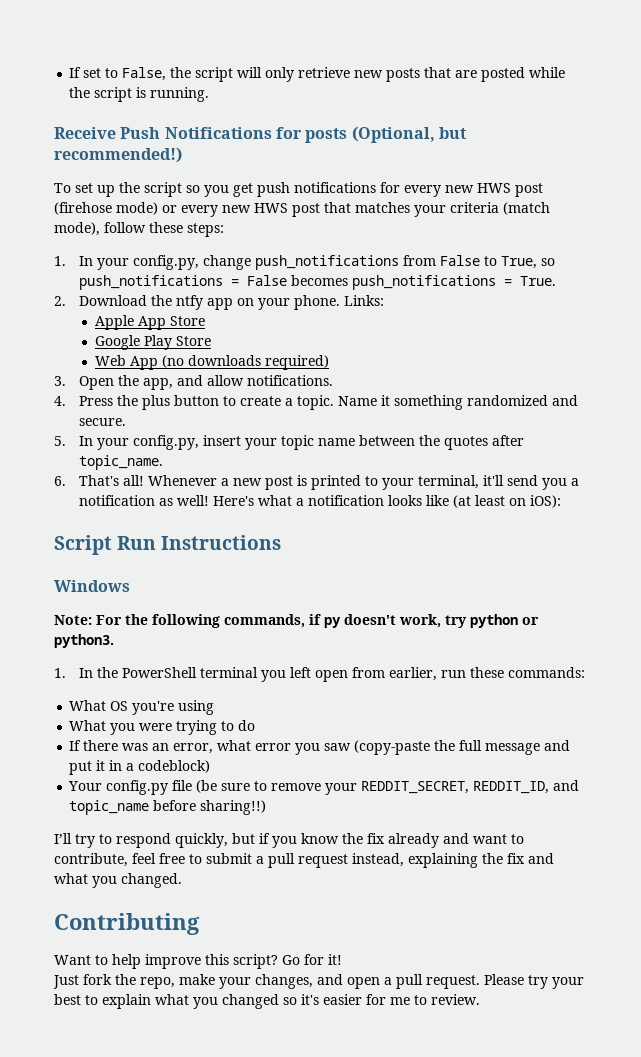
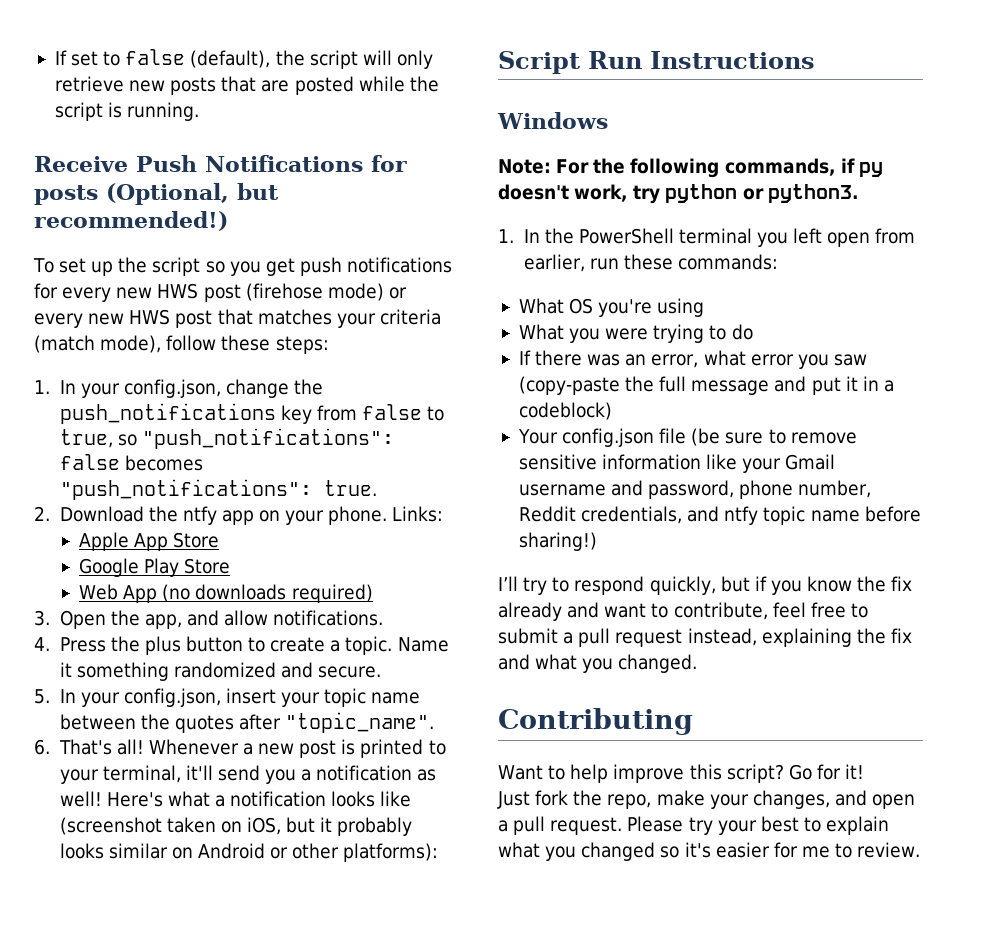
- If set to False, the script will only retrieve new posts that are posted while the script is running.
+ If set to false (default), the script will only retrieve new posts that are posted while the script is running.
- 1. In your config.py, change push_notifications from False to True, so push_notifications = False becomes push_notifications = True.
+ 1. In your config.json, change the push_notifications key from false to true, so "push_notifications": false becomes "push_notifications": true.
- 5. In your config.py, insert your topic name between the quotes after topic_name.
+ 5. In your config.json, insert your topic name between the quotes after "topic_name".
- Here's what a notification looks like (at least on iOS):
+ Here's what a notification looks like (screenshot taken on iOS, but it probably looks similar on Android or other platforms):
- Your config.py file (be sure to remove your REDDIT_SECRET, REDDIT_ID, and topic_name before sharing!!)
+ Your config.json file (be sure to remove sensitive information like your Gmail username and password, phone number, Reddit credentials, and ntfy topic name before sharing!)

